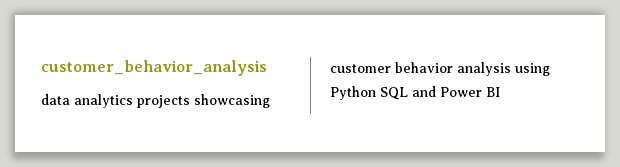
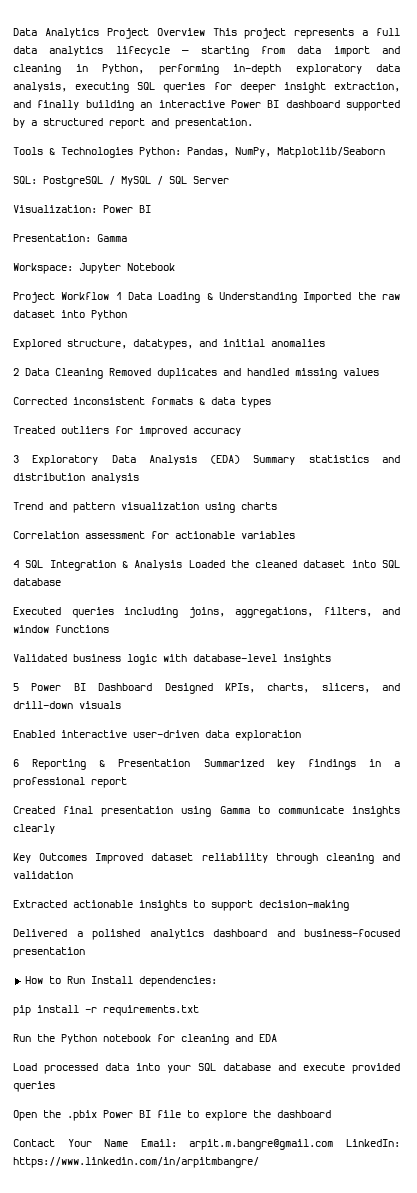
- customer_behavior_analysis
- data analytics projects showcasing customer behavior analysis using Python SQL and Power BI
+ Data Analytics Project Overview This project represents a full data analytics lifecycle — starting from data import and cleaning in Python, performing in-depth exploratory data analysis, executing SQL queries for deeper insight extraction, and finally building an interactive Power BI dashboard supported by a structured report and presentation.
+ Tools & Technologies Python: Pandas, NumPy, Matplotlib/Seaborn
+ SQL: PostgreSQL / MySQL / SQL Server
+ Visualization: Power BI
+ Presentation: Gamma
+ Workspace: Jupyter Notebook
+ Project Workflow 1 Data Loading & Understanding Imported the raw dataset into Python
+ Explored structure, datatypes, and initial anomalies
+ 2 Data Cleaning Removed duplicates and handled missing values
+ Corrected inconsistent formats & data types
+ Treated outliers for improved accuracy
+ 3 Exploratory Data Analysis (EDA) Summary statistics and distribution analysis
+ Trend and pattern visualization using charts
+ Correlation assessment for actionable variables
+ 4 SQL Integration & Analysis Loaded the cleaned dataset into SQL database
+ Executed queries including joins, aggregations, filters, and window functions
+ Validated business logic with database-level insights
+ 5 Power BI Dashboard Designed KPIs, charts, slicers, and drill-down visuals
+ Enabled interactive user-driven data exploration
+ 6 Reporting & Presentation Summarized key findings in a professional report
+ Created final presentation using Gamma to communicate insights clearly
+ Key Outcomes Improved dataset reliability through cleaning and validation
+ Extracted actionable insights to support decision-making
+ Delivered a polished analytics dashboard and business-focused presentation
+ How to Run Install dependencies:
+ pip install -r requirements.txt
+ Run the Python notebook for cleaning and EDA
+ Load processed data into your SQL database and execute provided queries
+ Open the .pbix Power BI file to explore the dashboard
+ Contact Your Name Email: arpit.m.bangre@gmail.com LinkedIn: https://www.linkedin.com/in/arpitmbangre/

